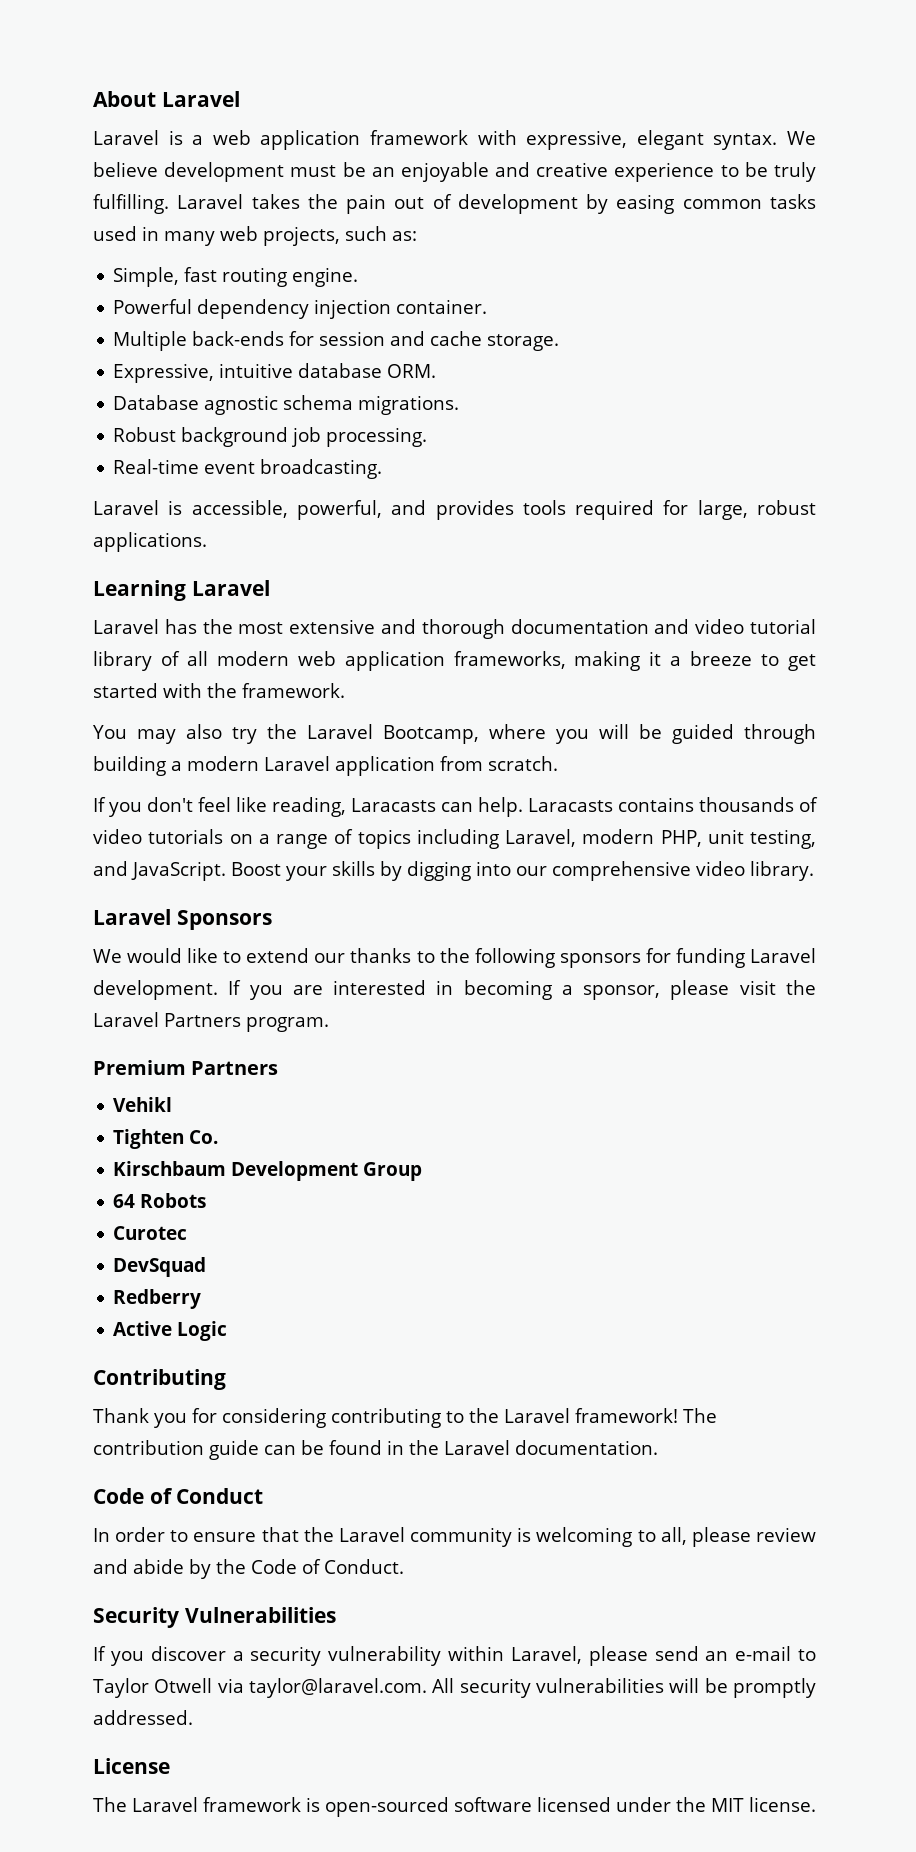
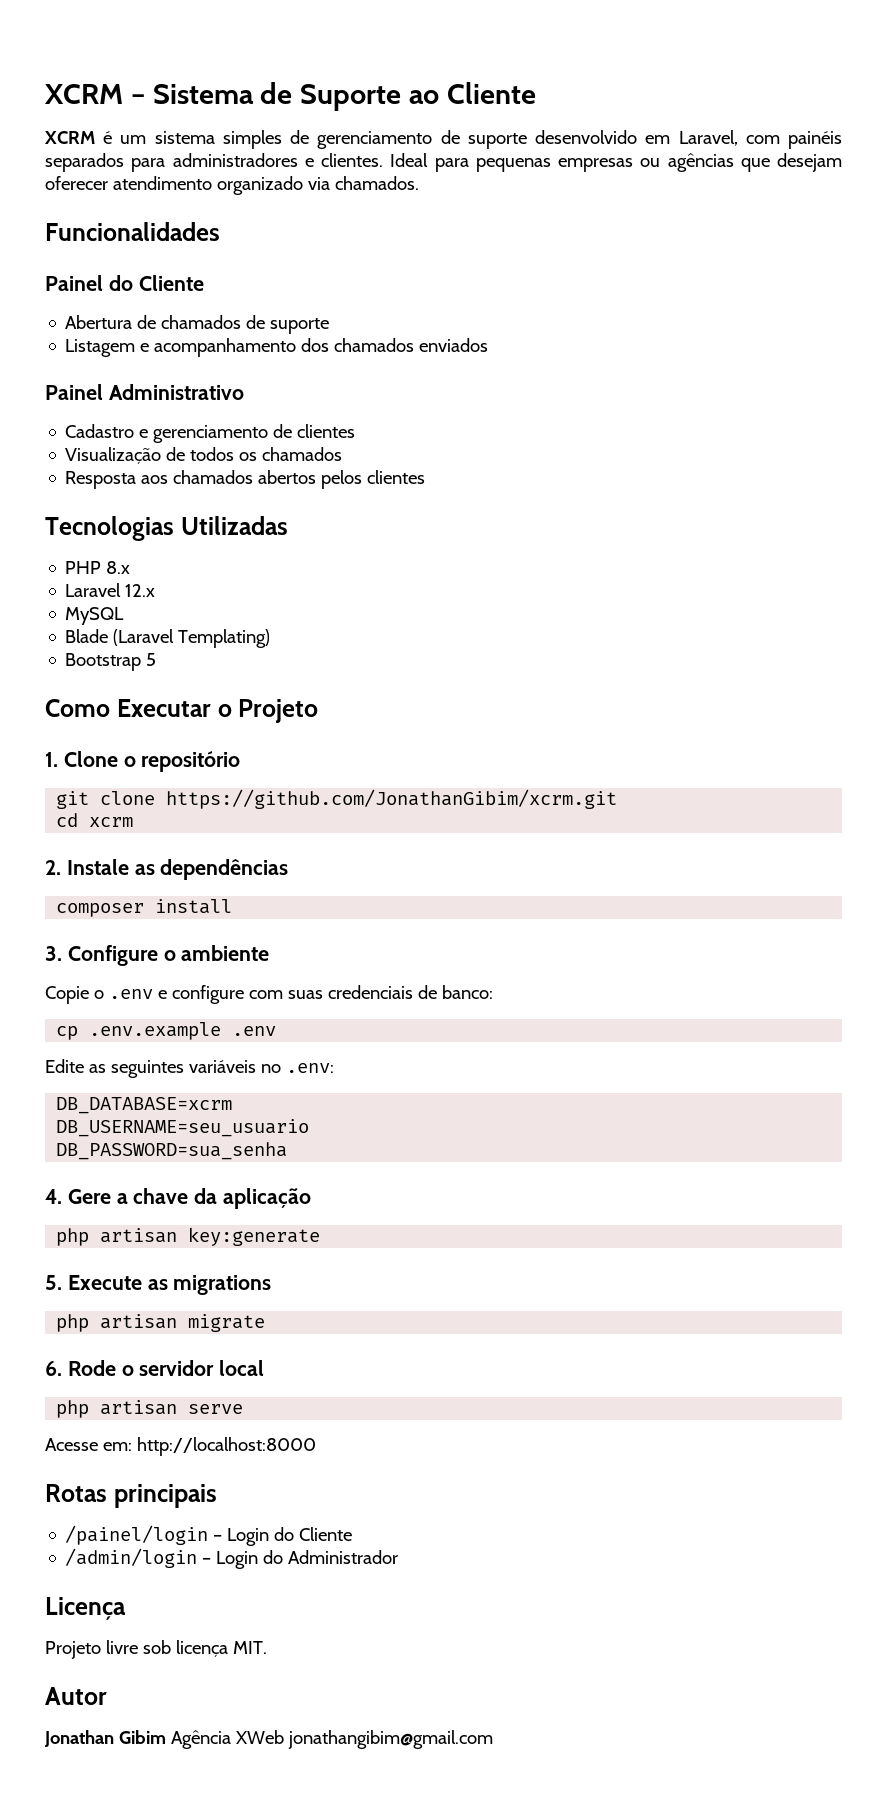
- About Laravel
- Laravel is a web application framework with expressive, elegant syntax. We believe development must be an enjoyable and creative experience to be truly fulfilling. Laravel takes the pain out of development by easing common tasks used in many web projects, such as:
- Simple, fast routing engine.
- Powerful dependency injection container.
- Multiple back-ends for session and cache storage.
- Expressive, intuitive database ORM.
- Database agnostic schema migrations.
- Robust background job processing.
- Real-time event broadcasting.
- Laravel is accessible, powerful, and provides tools required for large, robust applications.
- Learning Laravel
- Laravel has the most extensive and thorough documentation and video tutorial library of all modern web application frameworks, making it a breeze to get started with the framework.
- You may also try the Laravel Bootcamp, where you will be guided through building a modern Laravel application from scratch.
- If you don't feel like reading, Laracasts can help. Laracasts contains thousands of video tutorials on a range of topics including Laravel, modern PHP, unit testing, and JavaScript. Boost your skills by digging into our comprehensive video library.
- Laravel Sponsors
- We would like to extend our thanks to the following sponsors for funding Laravel development. If you are interested in becoming a sponsor, please visit the Laravel Partners program.
- Premium Partners
- Vehikl
- Tighten Co.
- Kirschbaum Development Group
- 64 Robots
- Curotec
- DevSquad
- Redberry
- Active Logic
- Contributing
- Thank you for considering contributing to the Laravel framework! The contribution guide can be found in the Laravel documentation.
- Code of Conduct
- In order to ensure that the Laravel community is welcoming to all, please review and abide by the Code of Conduct.
- Security Vulnerabilities
- If you discover a security vulnerability within Laravel, please send an e-mail to Taylor Otwell via taylor@laravel.com. All security vulnerabilities will be promptly addressed.
- License
- The Laravel framework is open-sourced software licensed under the MIT license.
+ XCRM – Sistema de Suporte ao Cliente
+ XCRM é um sistema simples de gerenciamento de suporte desenvolvido em Laravel, com painéis separados para administradores e clientes. Ideal para pequenas empresas ou agências que desejam oferecer atendimento organizado via chamados.
+ Funcionalidades
+ Painel do Cliente
+ Abertura de chamados de suporte
+ Listagem e acompanhamento dos chamados enviados
+ Painel Administrativo
+ Cadastro e gerenciamento de clientes
+ Visualização de todos os chamados
+ Resposta aos chamados abertos pelos clientes
+ Tecnologias Utilizadas
+ PHP 8.x
+ Laravel 12.x
+ MySQL
+ Blade (Laravel Templating)
+ Bootstrap 5
+ Como Executar o Projeto
+ 1. Clone o repositório
+ git clone https://github.com/JonathanGibim/xcrm.git
+ cd xcrm
+ 2. Instale as dependências
+ composer install
+ 3. Configure o ambiente
+ Copie o .env e configure com suas credenciais de banco:
+ cp .env.example .env
+ Edite as seguintes variáveis no .env:
+ DB_DATABASE=xcrm
+ DB_USERNAME=seu_usuario
+ DB_PASSWORD=sua_senha
+ 4. Gere a chave da aplicação
+ php artisan key:generate
+ 5. Execute as migrations
+ php artisan migrate
+ 6. Rode o servidor local
+ php artisan serve
+ Acesse em: http://localhost:8000
+ Rotas principais
+ /painel/login – Login do Cliente
+ /admin/login – Login do Administrador
+ Licença
+ Projeto livre sob licença MIT.
+ Autor
+ Jonathan Gibim Agência XWeb jonathangibim@gmail.com

